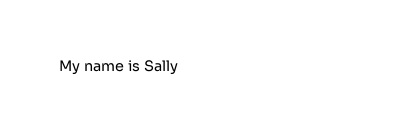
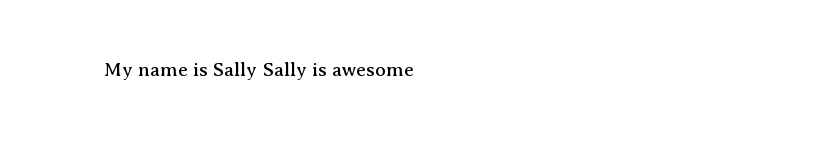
- My name is Sally
+ My name is Sally Sally is awesome

